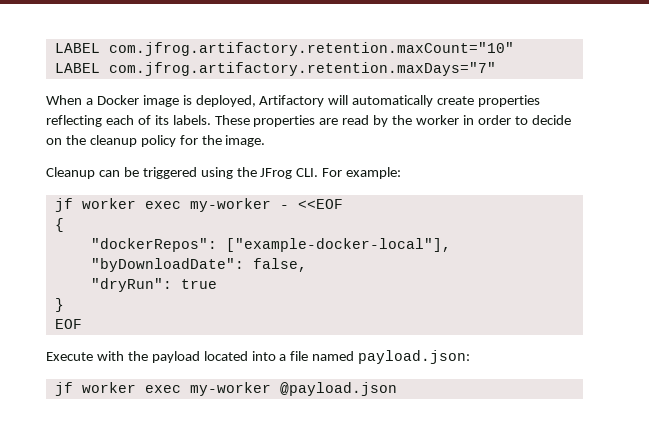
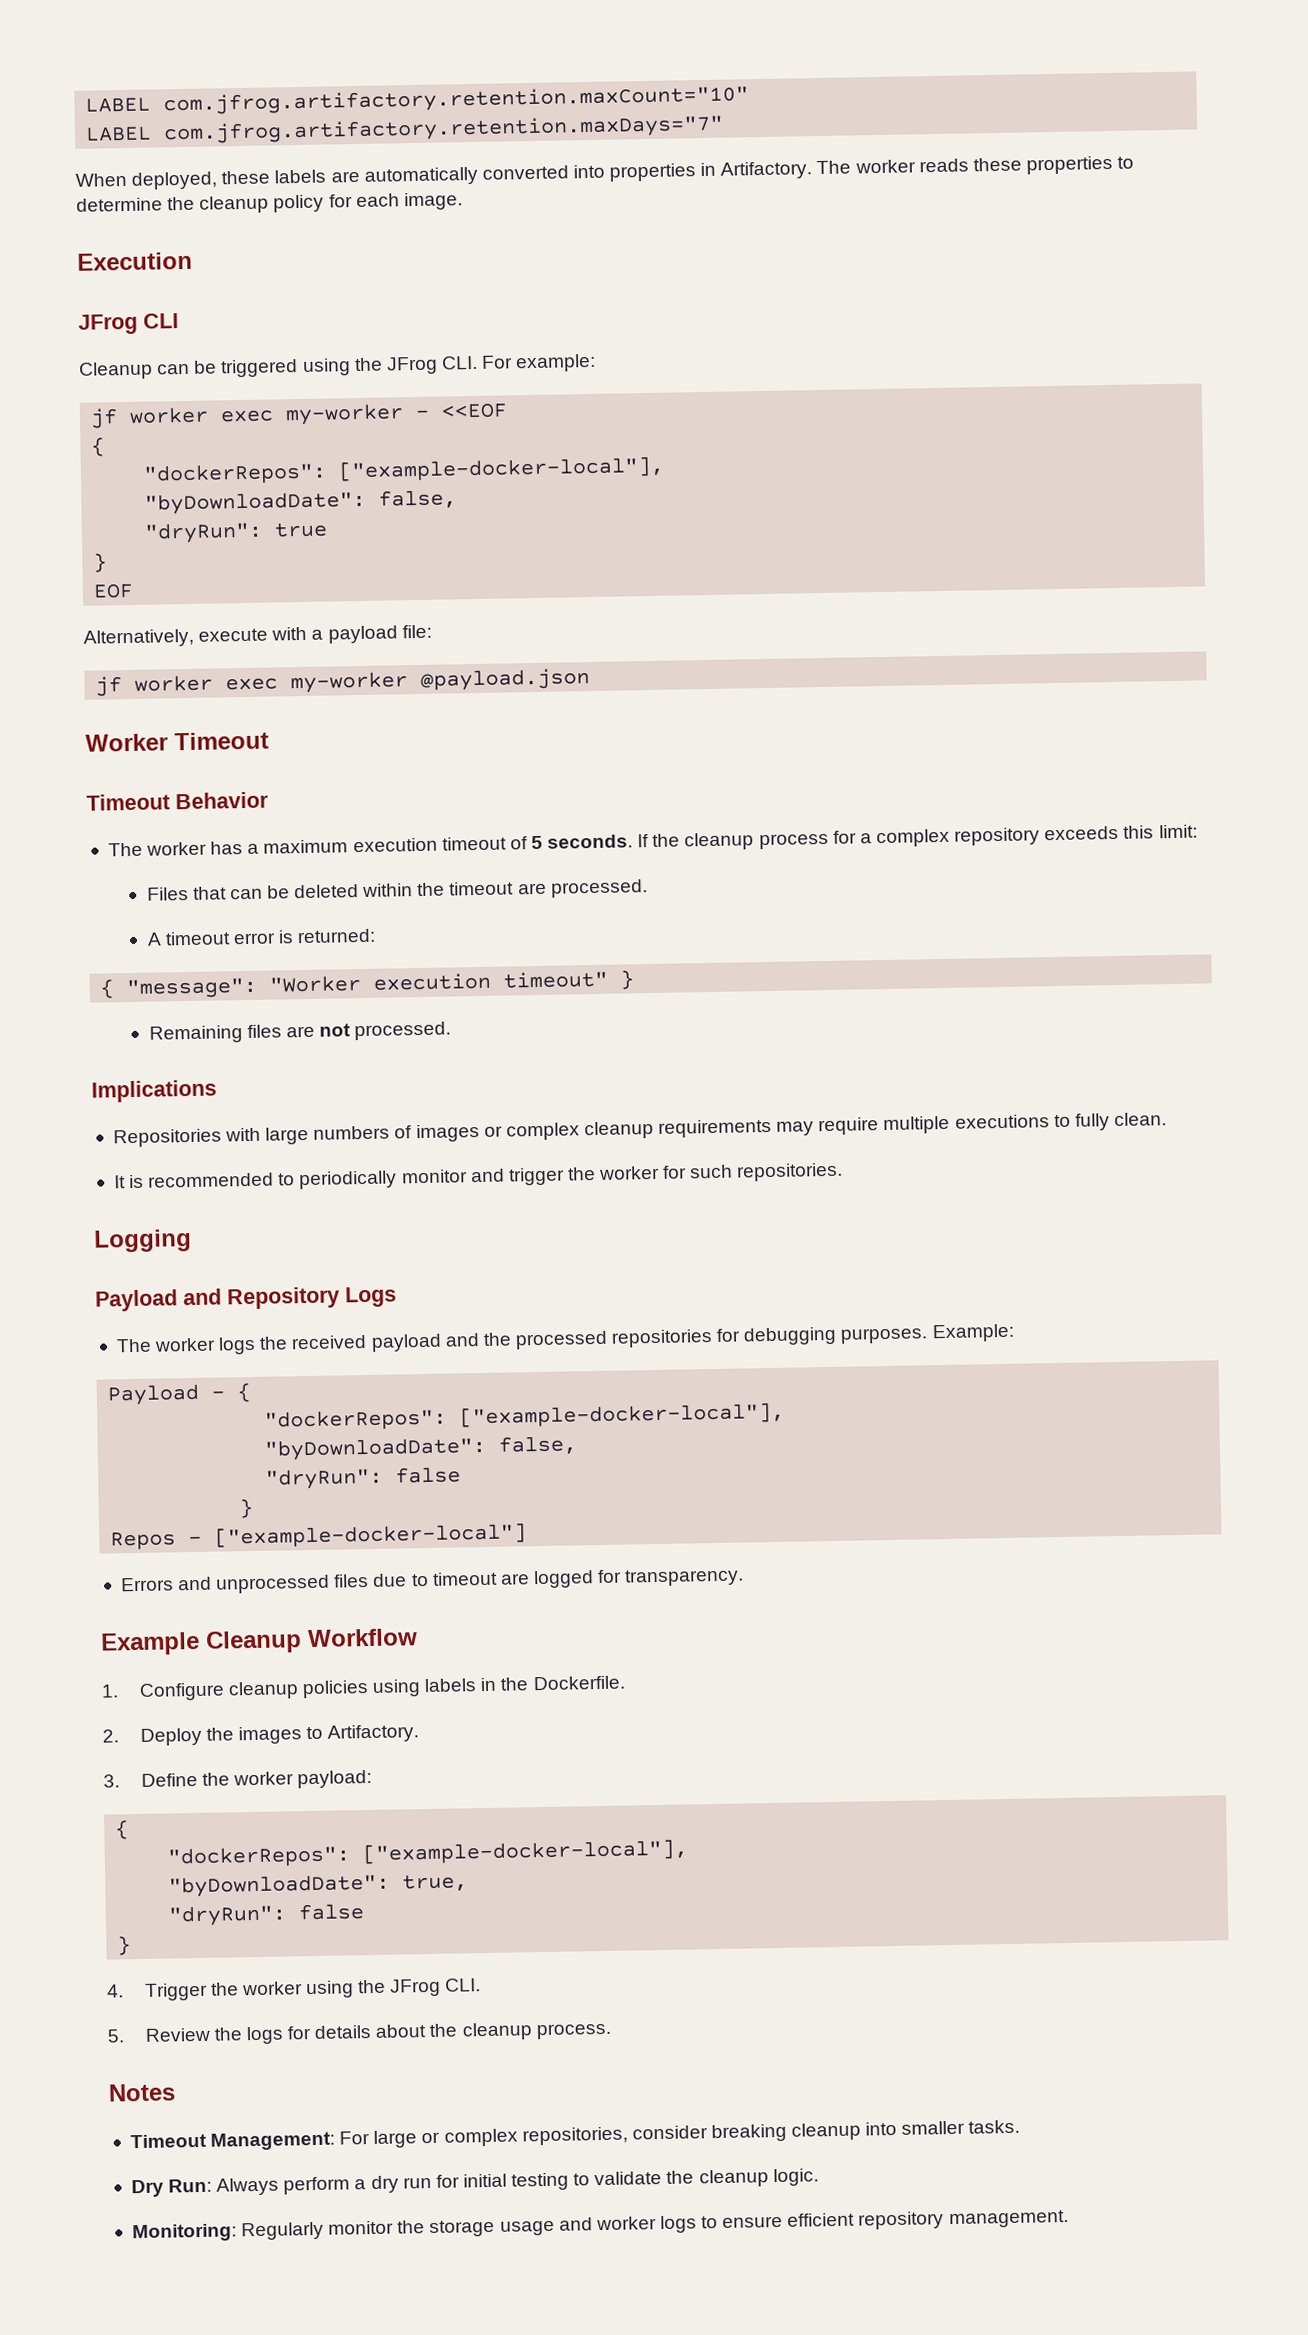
- When a Docker image is deployed, Artifactory will automatically create properties reflecting each of its labels. These properties are read by the worker in order to decide on the cleanup policy for the image.
+ When deployed, these labels are automatically converted into properties in Artifactory. The worker reads these properties to determine the cleanup policy for each image.
+ Execution
+ JFrog CLI
- Execute with the payload located into a file named payload.json:
+ Alternatively, execute with a payload file:
+ Worker Timeout
+ Timeout Behavior
+ The worker has a maximum execution timeout of 5 seconds. If the cleanup process for a complex repository exceeds this limit:
+ Files that can be deleted within the timeout are processed.
+ A timeout error is returned:
+ { "message": "Worker execution timeout" }
+ Remaining files are not processed.
+ Implications
+ Repositories with large numbers of images or complex cleanup requirements may require multiple executions to fully clean.
+ It is recommended to periodically monitor and trigger the worker for such repositories.
+ Logging
+ Payload and Repository Logs
+ The worker logs the received payload and the processed repositories for debugging purposes. Example:
+ Payload - {
+ "dockerRepos": ["example-docker-local"],
+ "byDownloadDate": false,
+ "dryRun": false
+ }
+ Repos - ["example-docker-local"]
+ Errors and unprocessed files due to timeout are logged for transparency.
+ Example Cleanup Workflow
+ 1. Configure cleanup policies using labels in the Dockerfile.
+ 2. Deploy the images to Artifactory.
+ 3. Define the worker payload:
+ {
+ "dockerRepos": ["example-docker-local"],
+ "byDownloadDate": true,
+ "dryRun": false
+ }
+ 4. Trigger the worker using the JFrog CLI.
+ 5. Review the logs for details about the cleanup process.
+ Notes
+ Timeout Management: For large or complex repositories, consider breaking cleanup into smaller tasks.
+ Dry Run: Always perform a dry run for initial testing to validate the cleanup logic.
+ Monitoring: Regularly monitor the storage usage and worker logs to ensure efficient repository management.

